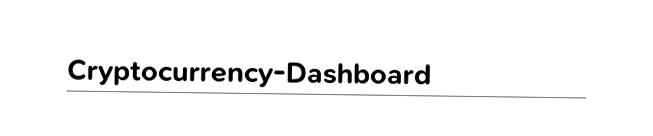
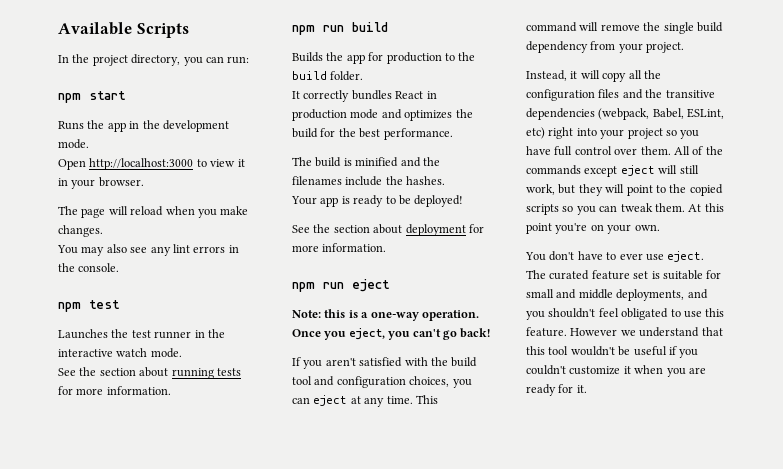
- Cryptocurrency-Dashboard
+ Available Scripts
+ In the project directory, you can run:
+ npm start
+ Runs the app in the development mode.
+ Open http://localhost:3000 to view it in your browser.
+ The page will reload when you make changes.
+ You may also see any lint errors in the console.
+ npm test
+ Launches the test runner in the interactive watch mode.
+ See the section about running tests for more information.
+ npm run build
+ Builds the app for production to the build folder.
+ It correctly bundles React in production mode and optimizes the build for the best performance.
+ The build is minified and the filenames include the hashes.
+ Your app is ready to be deployed!
+ See the section about deployment for more information.
+ npm run eject
+ Note: this is a one-way operation. Once you eject, you can't go back!
+ If you aren't satisfied with the build tool and configuration choices, you can eject at any time. This command will remove the single build dependency from your project.
+ Instead, it will copy all the configuration files and the transitive dependencies (webpack, Babel, ESLint, etc) right into your project so you have full control over them. All of the commands except eject will still work, but they will point to the copied scripts so you can tweak them. At this point you're on your own.
+ You don't have to ever use eject. The curated feature set is suitable for small and middle deployments, and you shouldn't feel obligated to use this feature. However we understand that this tool wouldn't be useful if you couldn't customize it when you are ready for it.

